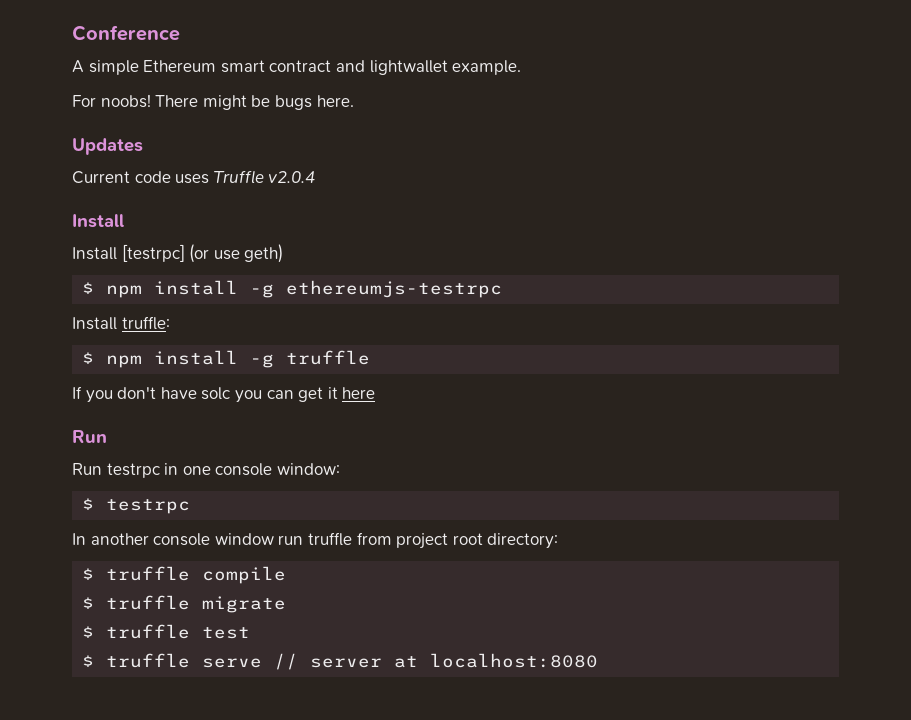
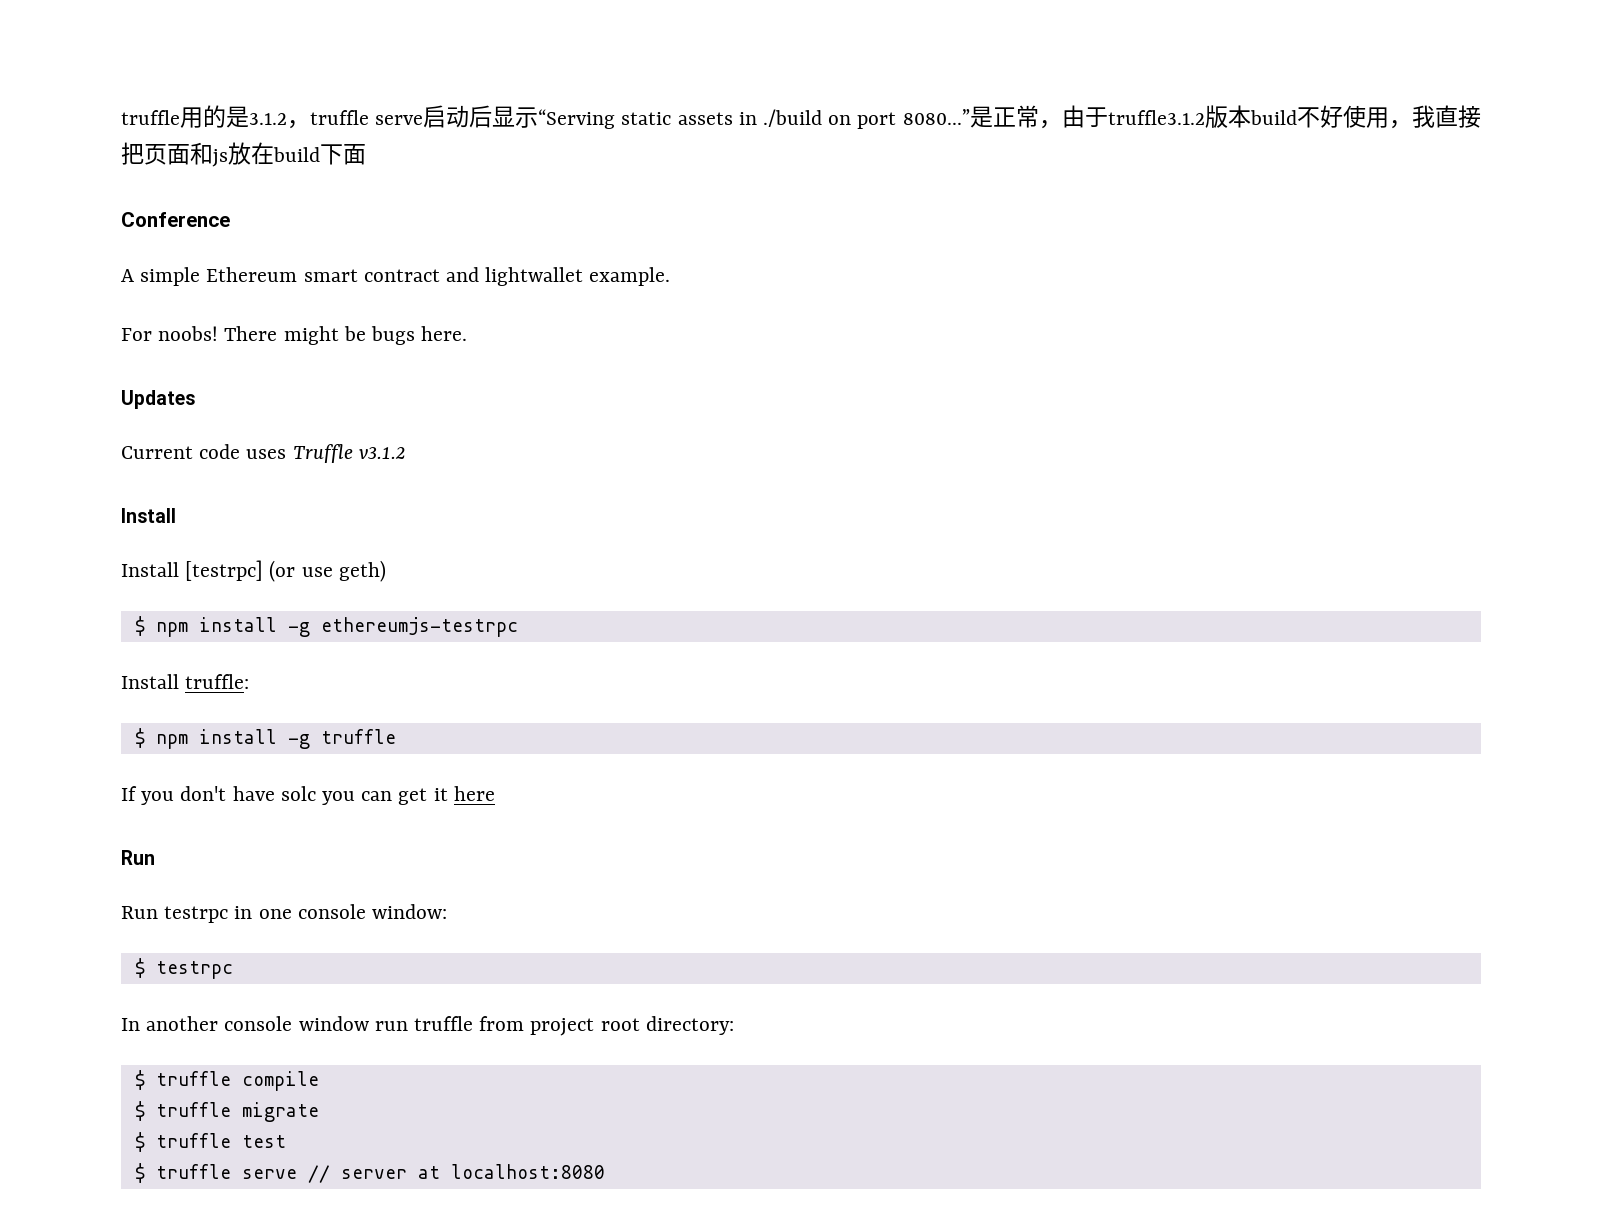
+ truffle用的是3.1.2，truffle serve启动后显示“Serving static assets in ./build on port 8080...”是正常，由于truffle3.1.2版本build不好使用，我直接把页面和js放在build下面
- Current code uses Truffle v2.0.4
+ Current code uses Truffle v3.1.2

